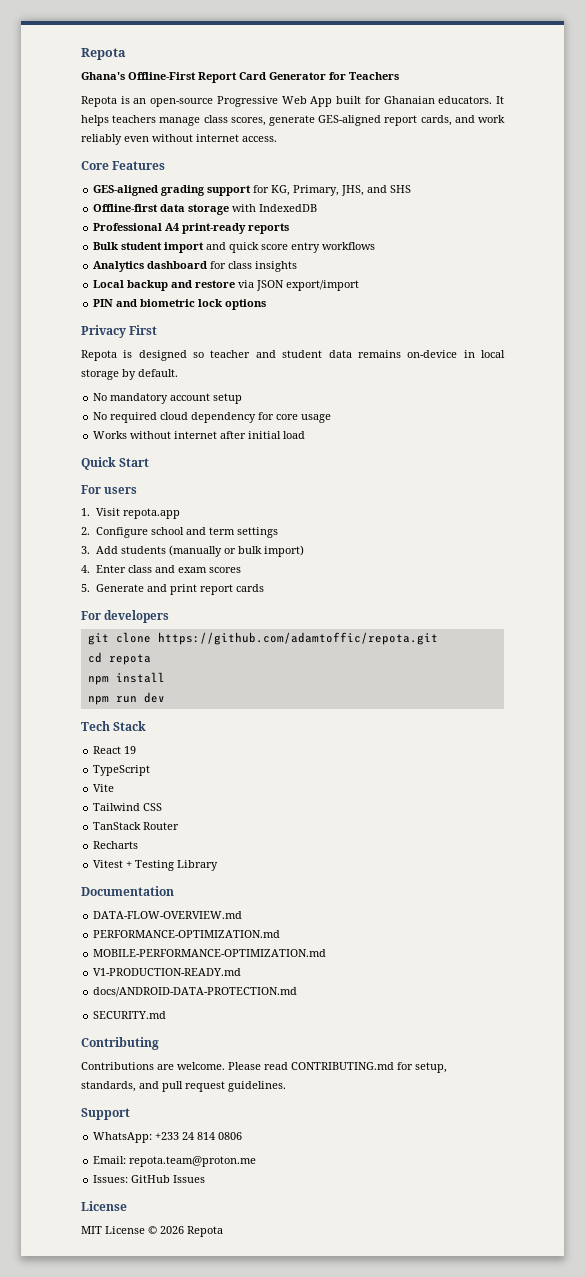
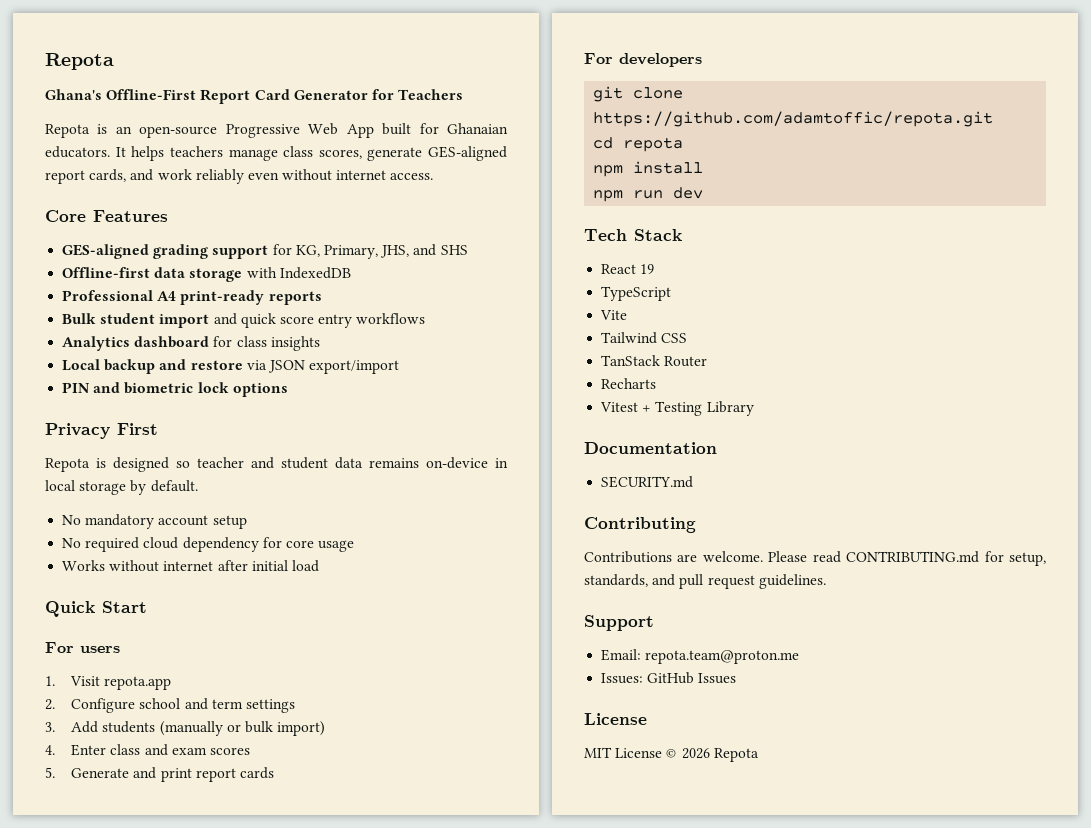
- DATA-FLOW-OVERVIEW.md
- PERFORMANCE-OPTIMIZATION.md
- MOBILE-PERFORMANCE-OPTIMIZATION.md
- V1-PRODUCTION-READY.md
- docs/ANDROID-DATA-PROTECTION.md
- WhatsApp: +233 24 814 0806

